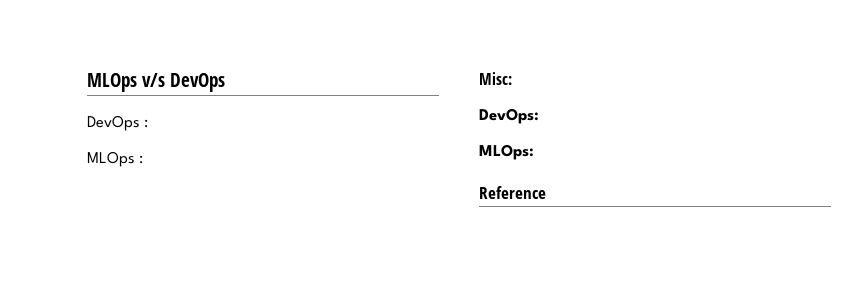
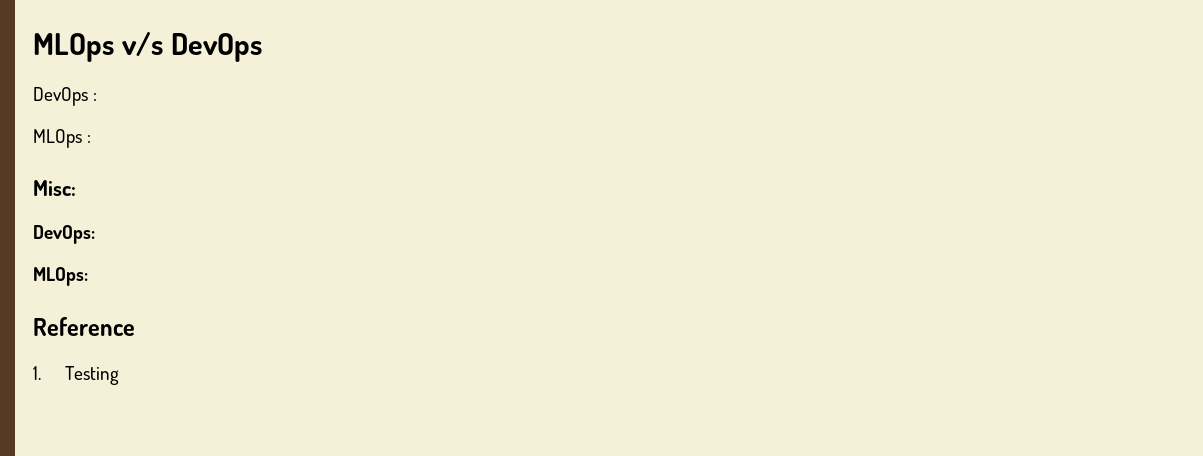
+ 1. Testing

